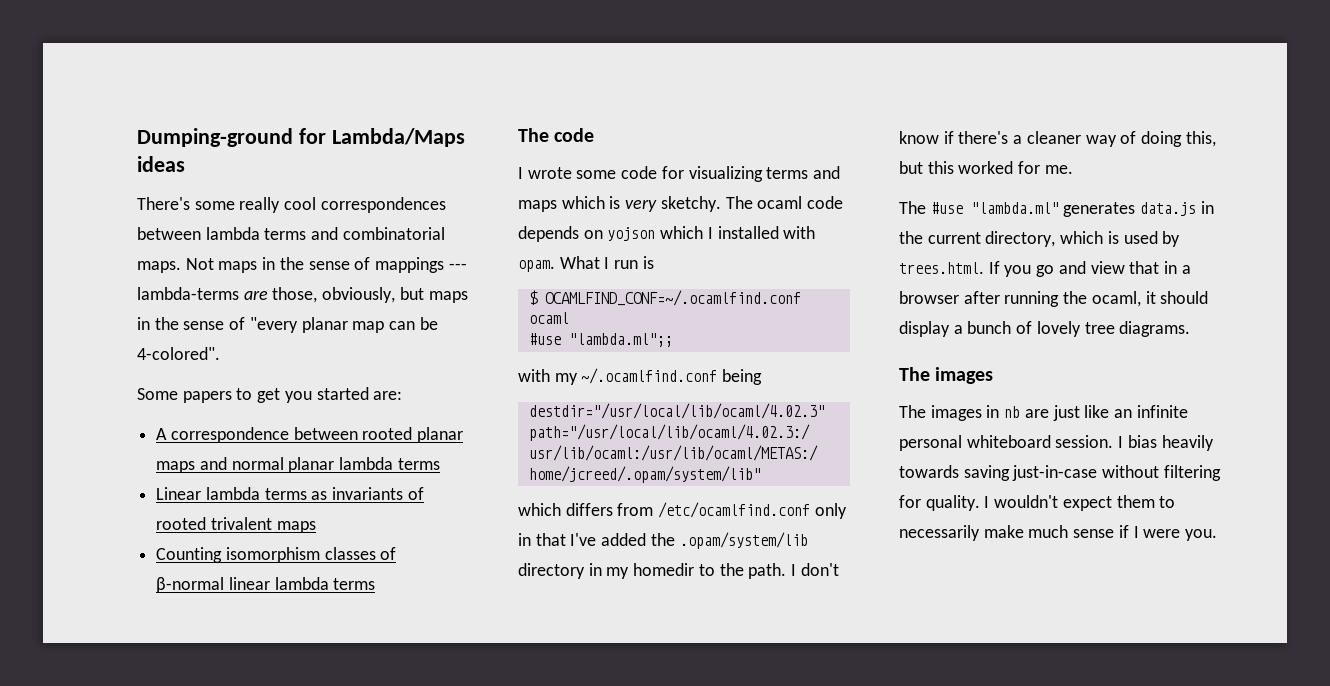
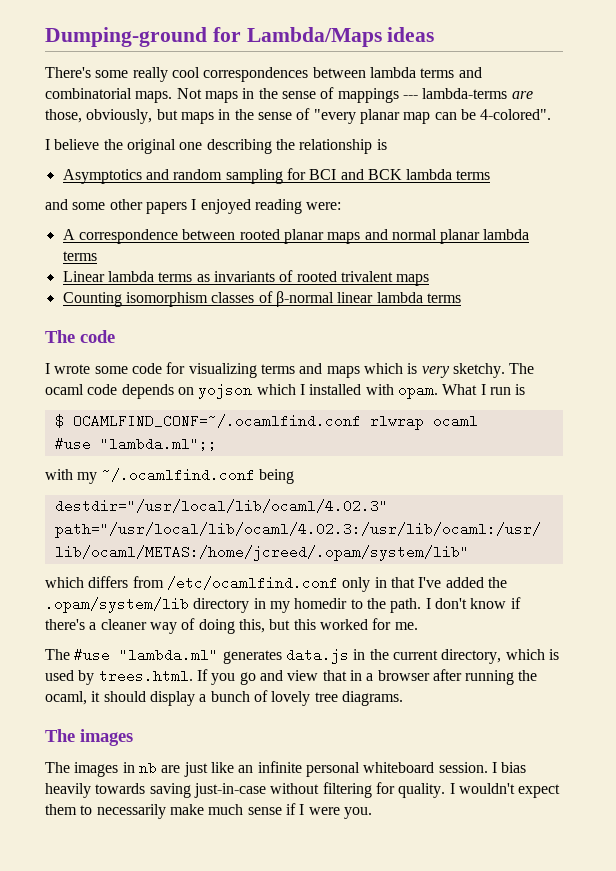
- Some papers to get you started are:
+ I believe the original one describing the relationship is
+ Asymptotics and random sampling for BCI and BCK lambda terms
+ and some other papers I enjoyed reading were:
- $ OCAMLFIND_CONF=~/.ocamlfind.conf ocaml
+ $ OCAMLFIND_CONF=~/.ocamlfind.conf rlwrap ocaml

